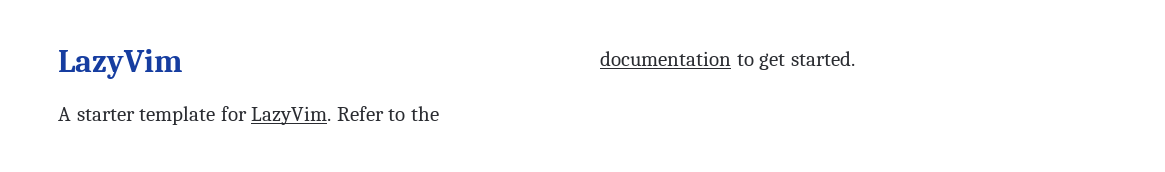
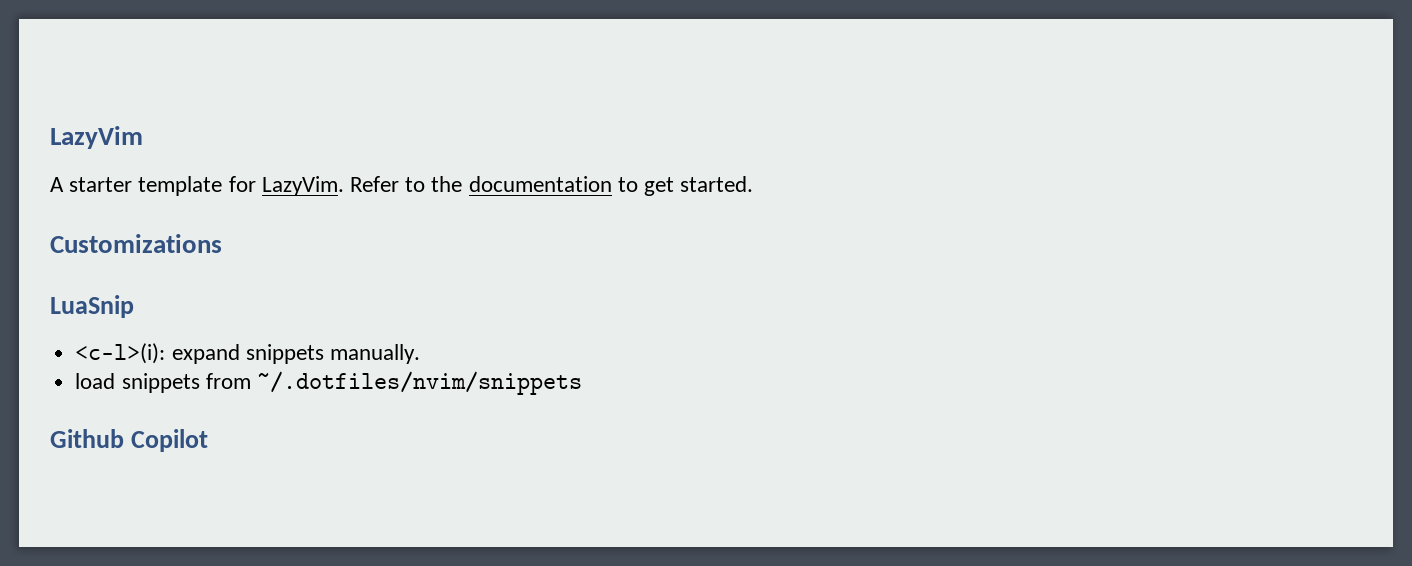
+ Customizations
+ LuaSnip
+ <c-l>(i): expand snippets manually.
+ load snippets from ~/.dotfiles/nvim/snippets
+ Github Copilot

